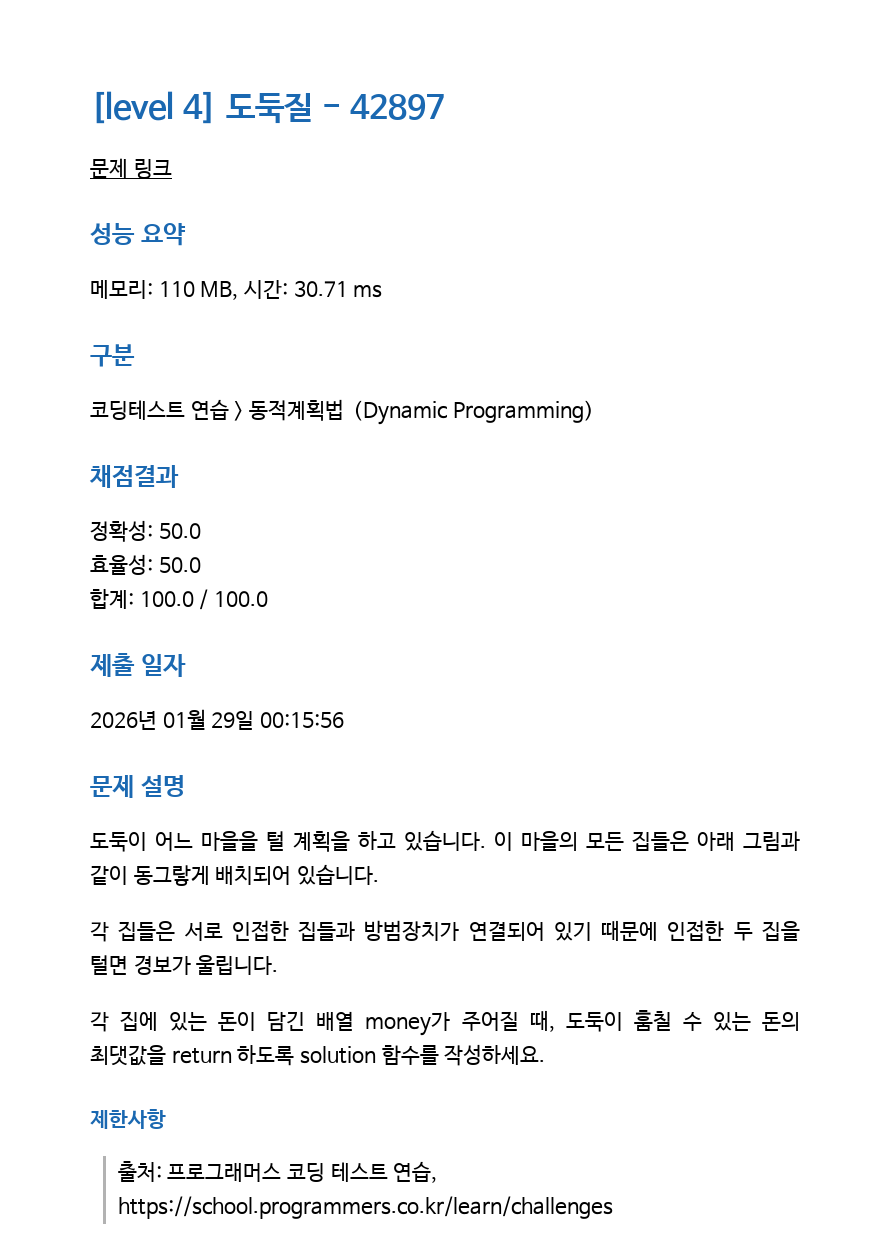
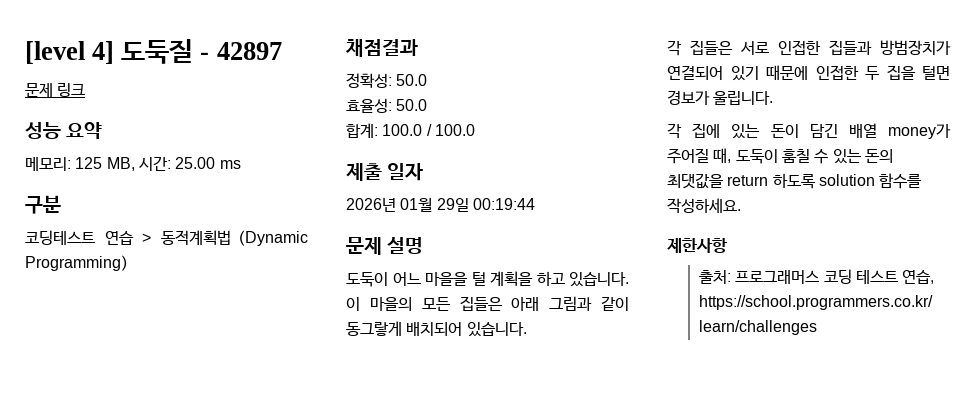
- 메모리: 110 MB, 시간: 30.71 ms
+ 메모리: 125 MB, 시간: 25.00 ms
- 2026년 01월 29일 00:15:56
+ 2026년 01월 29일 00:19:44

